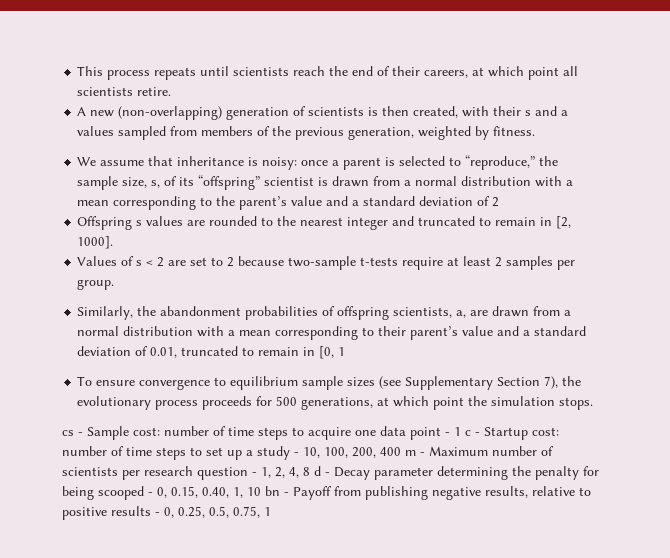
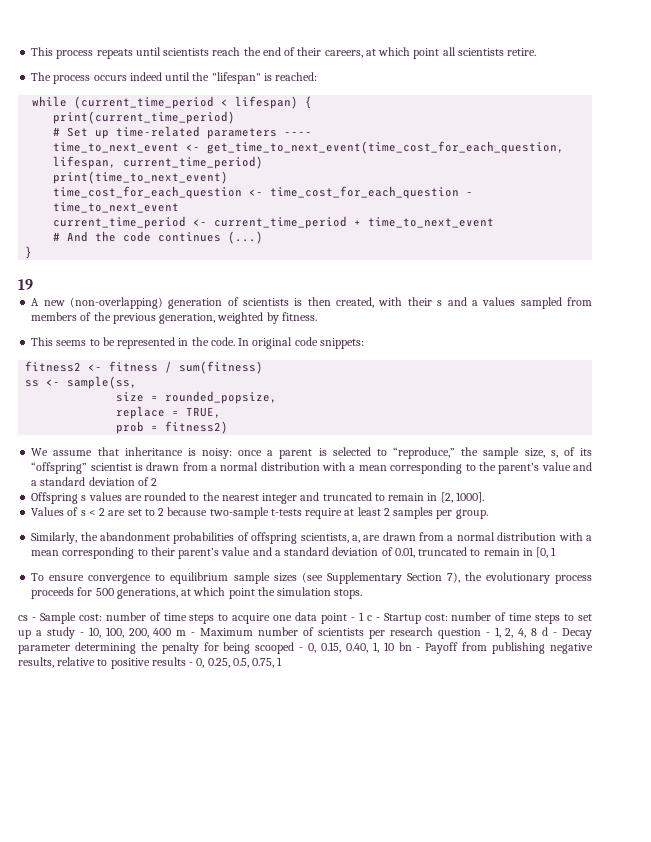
+ The process occurs indeed until the "lifespan" is reached:
+ while (current_time_period < lifespan) {
+ print(current_time_period)
+ # Set up time-related parameters ----
+ time_to_next_event <- get_time_to_next_event(time_cost_for_each_question, lifespan, current_time_period)
+ print(time_to_next_event)
+ time_cost_for_each_question <- time_cost_for_each_question - time_to_next_event
+ current_time_period <- current_time_period + time_to_next_event
+ # And the code continues (...)
+ }
+ 19
+ This seems to be represented in the code. In original code snippets:
+ fitness2 <- fitness / sum(fitness)
+ ss <- sample(ss,
+ size = rounded_popsize,
+ replace = TRUE,
+ prob = fitness2)

